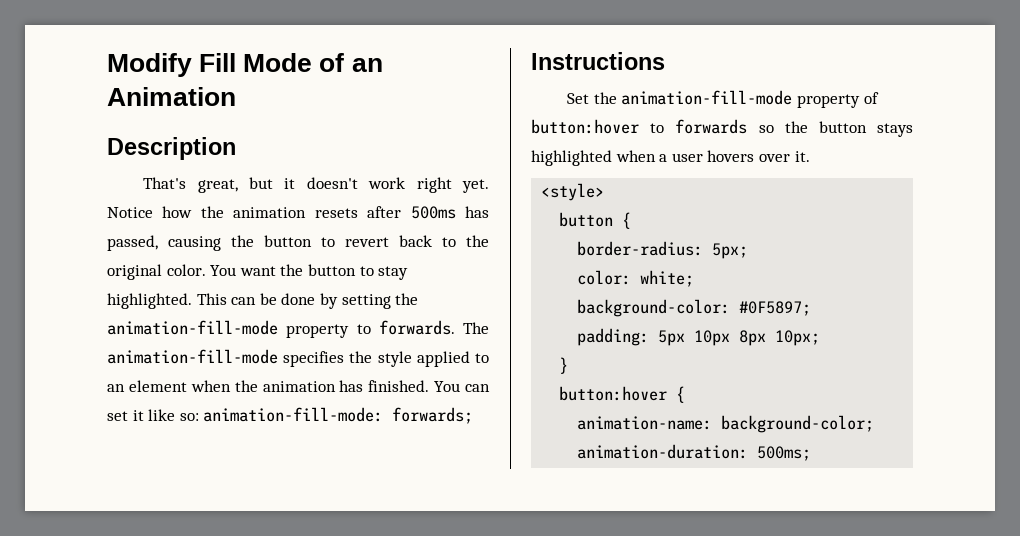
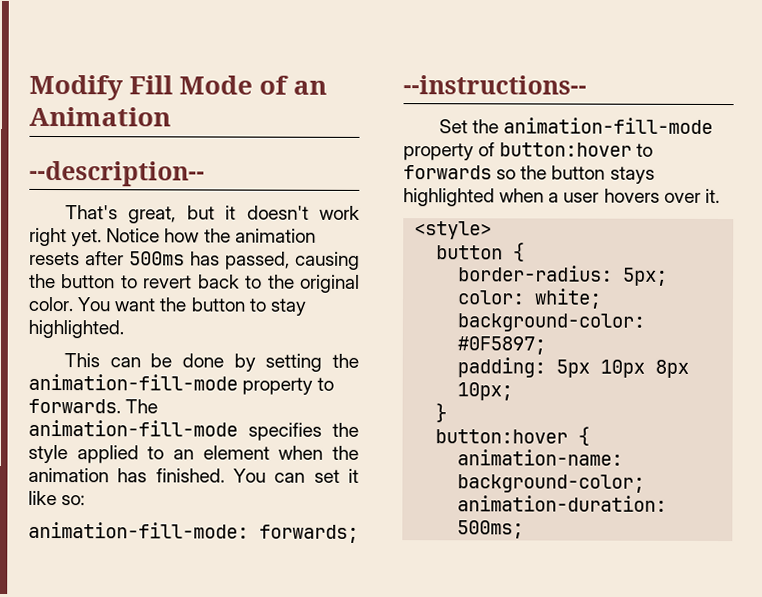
- Description
+ --description--
- You want the button to stay highlighted. This can be done by setting the animation-fill-mode property to forwards.
+ You want the button to stay highlighted.
+ This can be done by setting the animation-fill-mode property to forwards.
- You can set it like so: animation-fill-mode: forwards;
+ You can set it like so:
+ animation-fill-mode: forwards;
- Instructions
+ --instructions--

